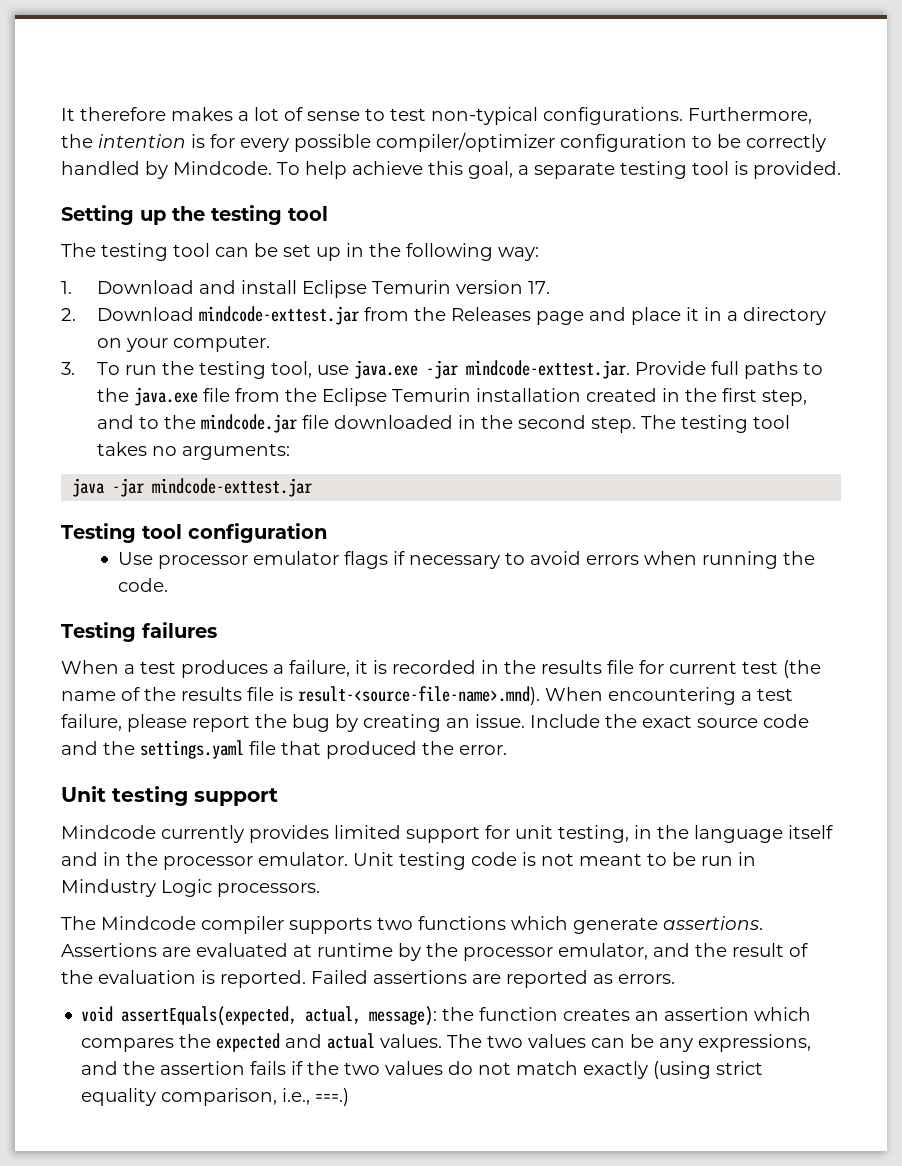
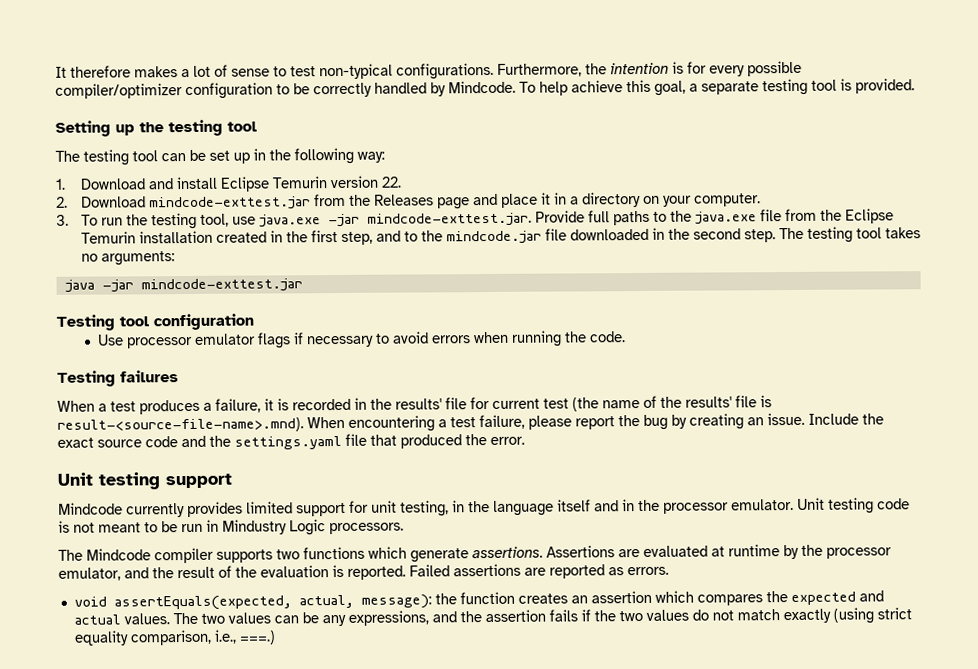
- 1. Download and install Eclipse Temurin version 17.
+ 1. Download and install Eclipse Temurin version 22.
- When a test produces a failure, it is recorded in the results file for current test (the name of the results file is result-<source-file-name>.mnd). When encountering a test failure, please report the bug by creating an issue.
+ When a test produces a failure, it is recorded in the results' file for current test (the name of the results' file is result-<source-file-name>.mnd). When encountering a test failure, please report the bug by creating an issue.

